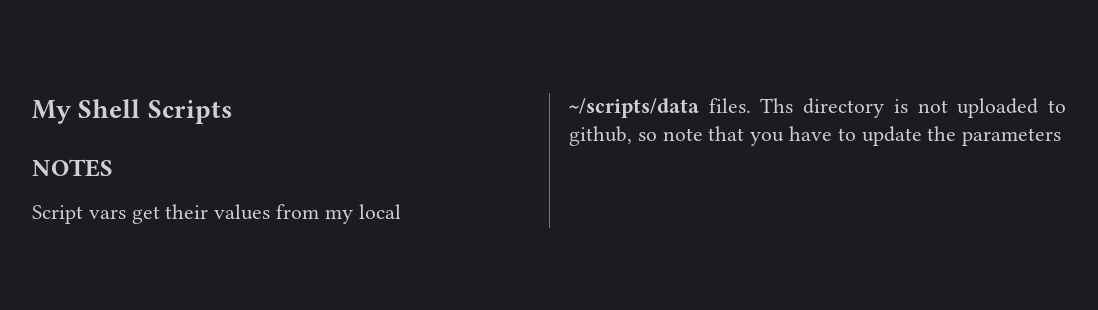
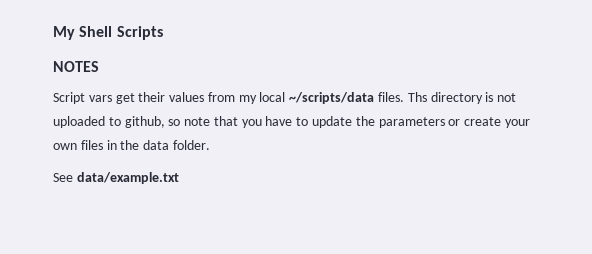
- Ths directory is not uploaded to github, so note that you have to update the parameters
+ Ths directory is not uploaded to github, so note that you have to update the parameters or create your own files in the data folder.
+ See data/example.txt

